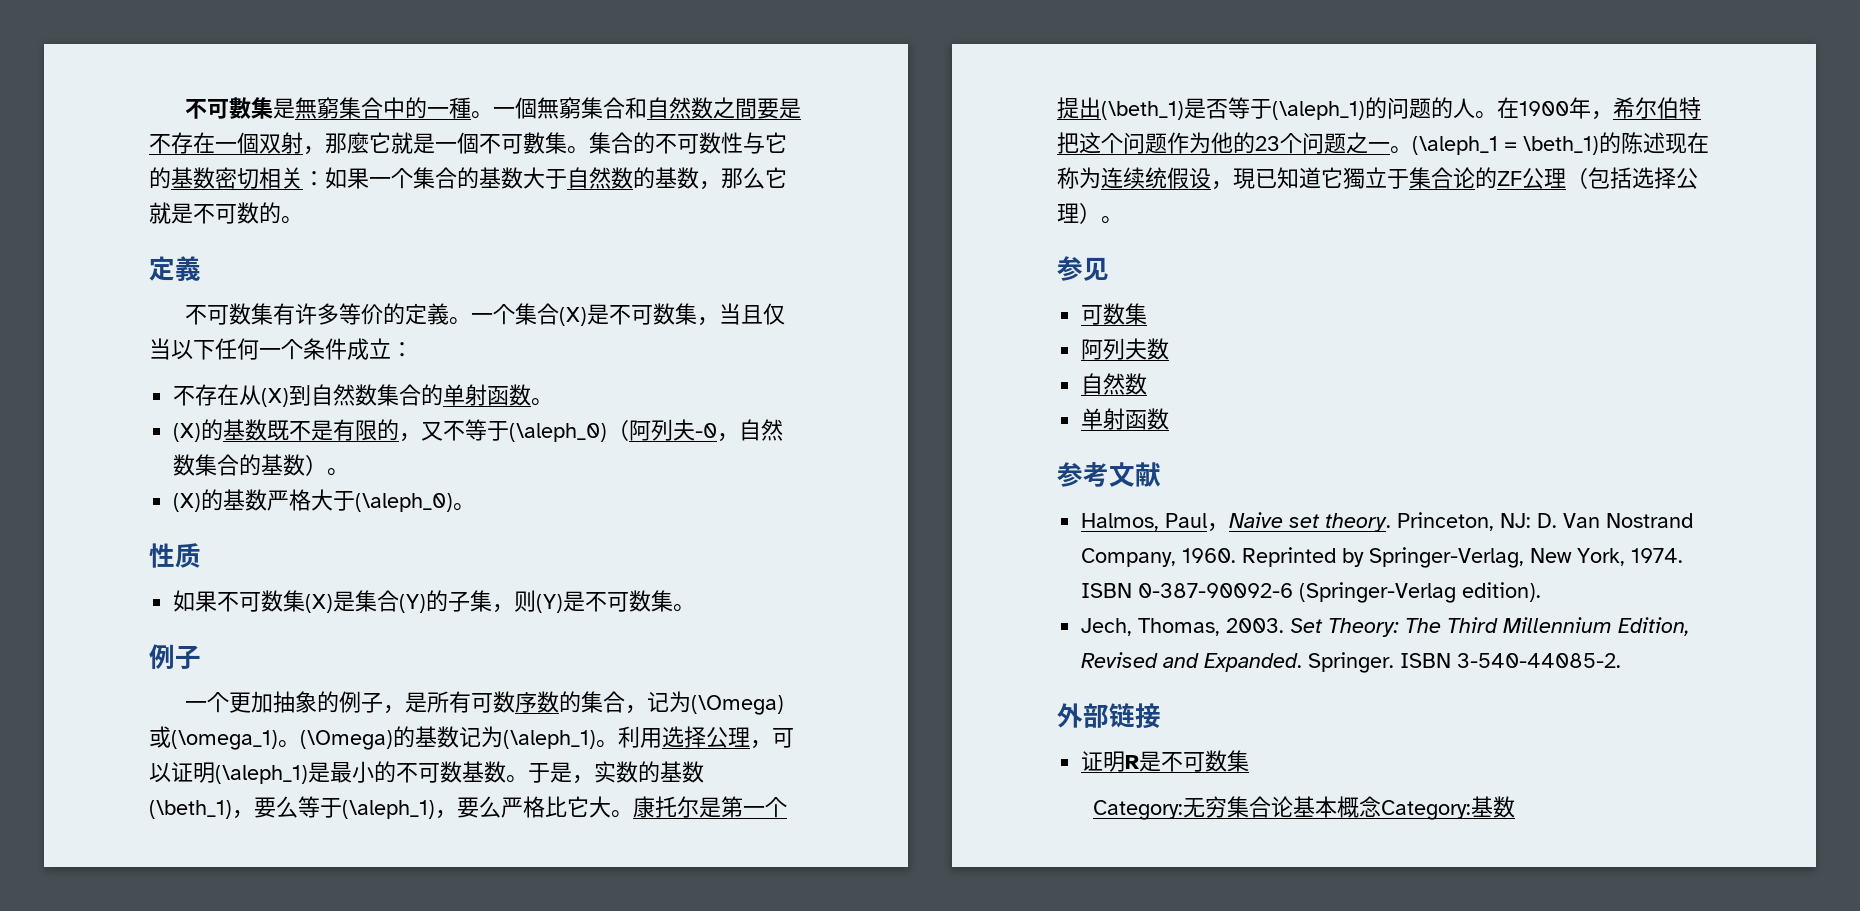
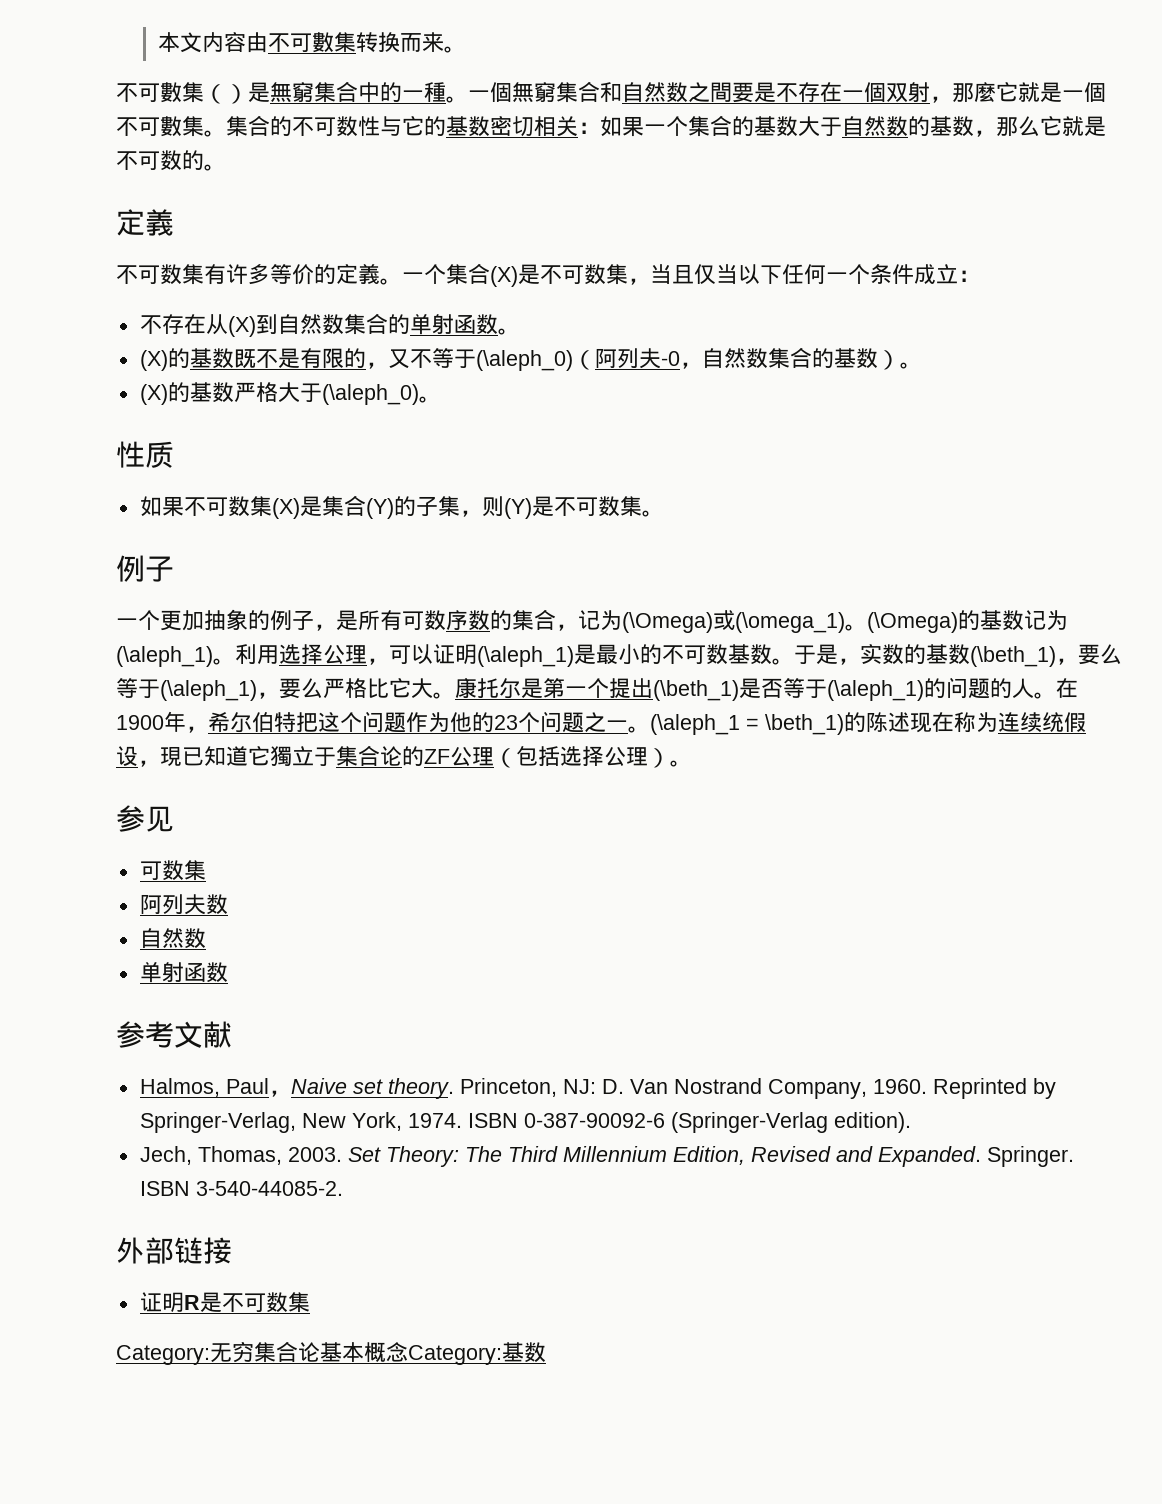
- 不可數集是無窮集合中的一種。
+ 本文内容由不可數集转换而来。
+ 不可數集（）是無窮集合中的一種。

